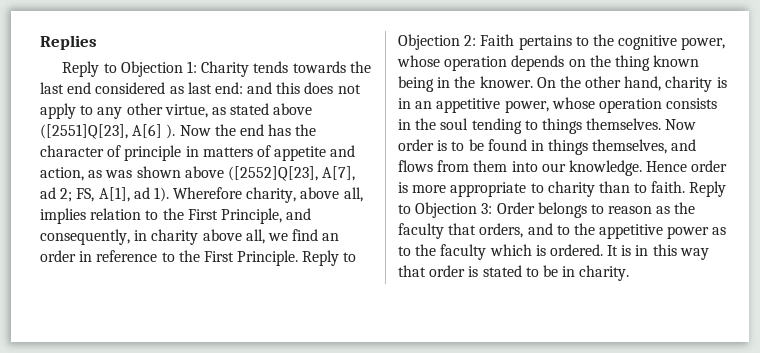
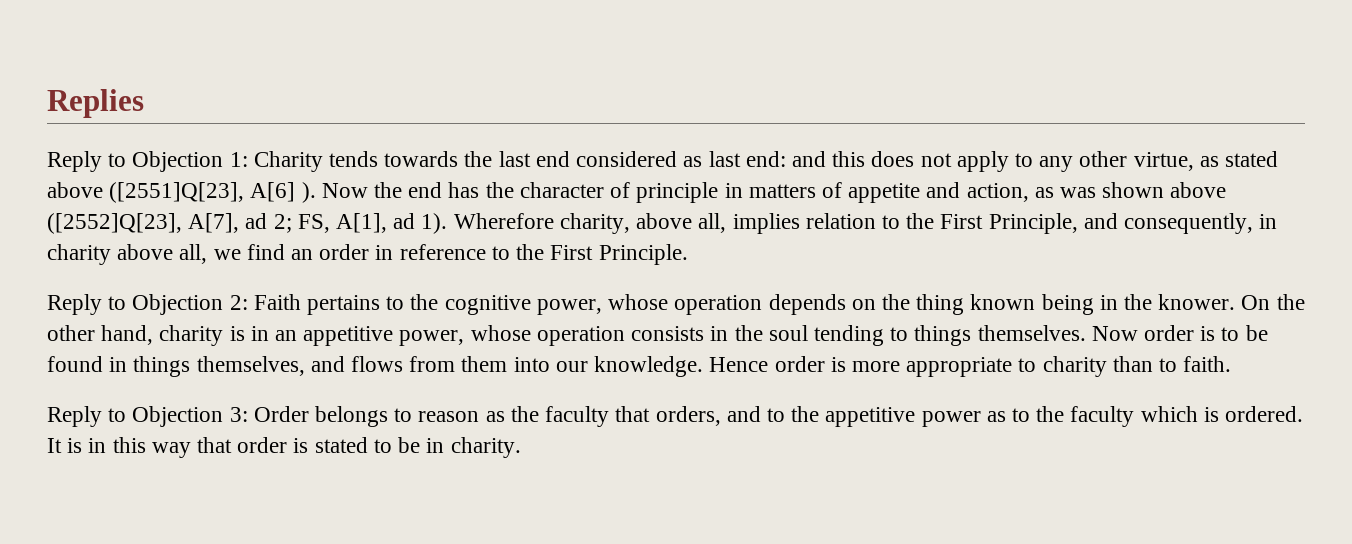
- Wherefore charity, above all, implies relation to the First Principle, and consequently, in charity above all, we find an order in reference to the First Principle. Reply to Objection 2: Faith pertains to the cognitive power, whose operation depends on the thing known being in the knower.
+ Wherefore charity, above all, implies relation to the First Principle, and consequently, in charity above all, we find an order in reference to the First Principle.
+ Reply to Objection 2: Faith pertains to the cognitive power, whose operation depends on the thing known being in the knower.
- Hence order is more appropriate to charity than to faith. Reply to Objection 3: Order belongs to reason as the faculty that orders, and to the appetitive power as to the faculty which is ordered.
+ Hence order is more appropriate to charity than to faith.
+ Reply to Objection 3: Order belongs to reason as the faculty that orders, and to the appetitive power as to the faculty which is ordered.

